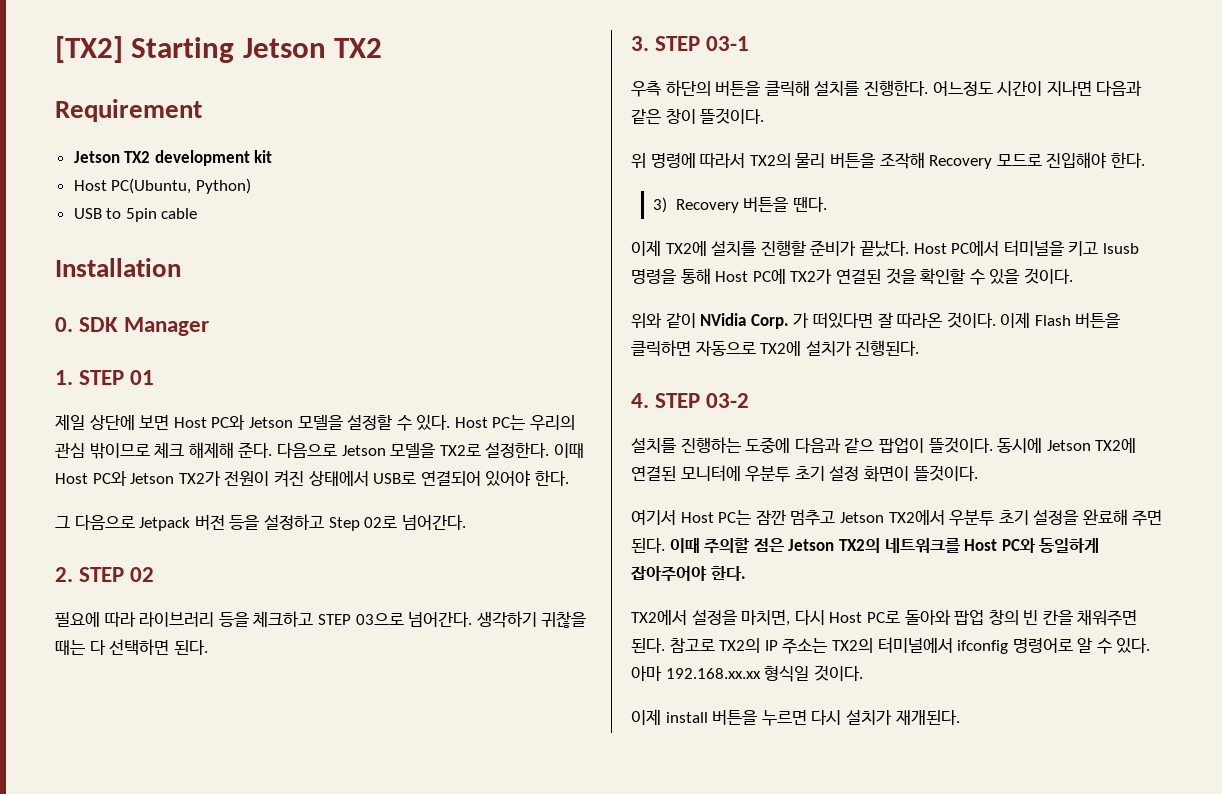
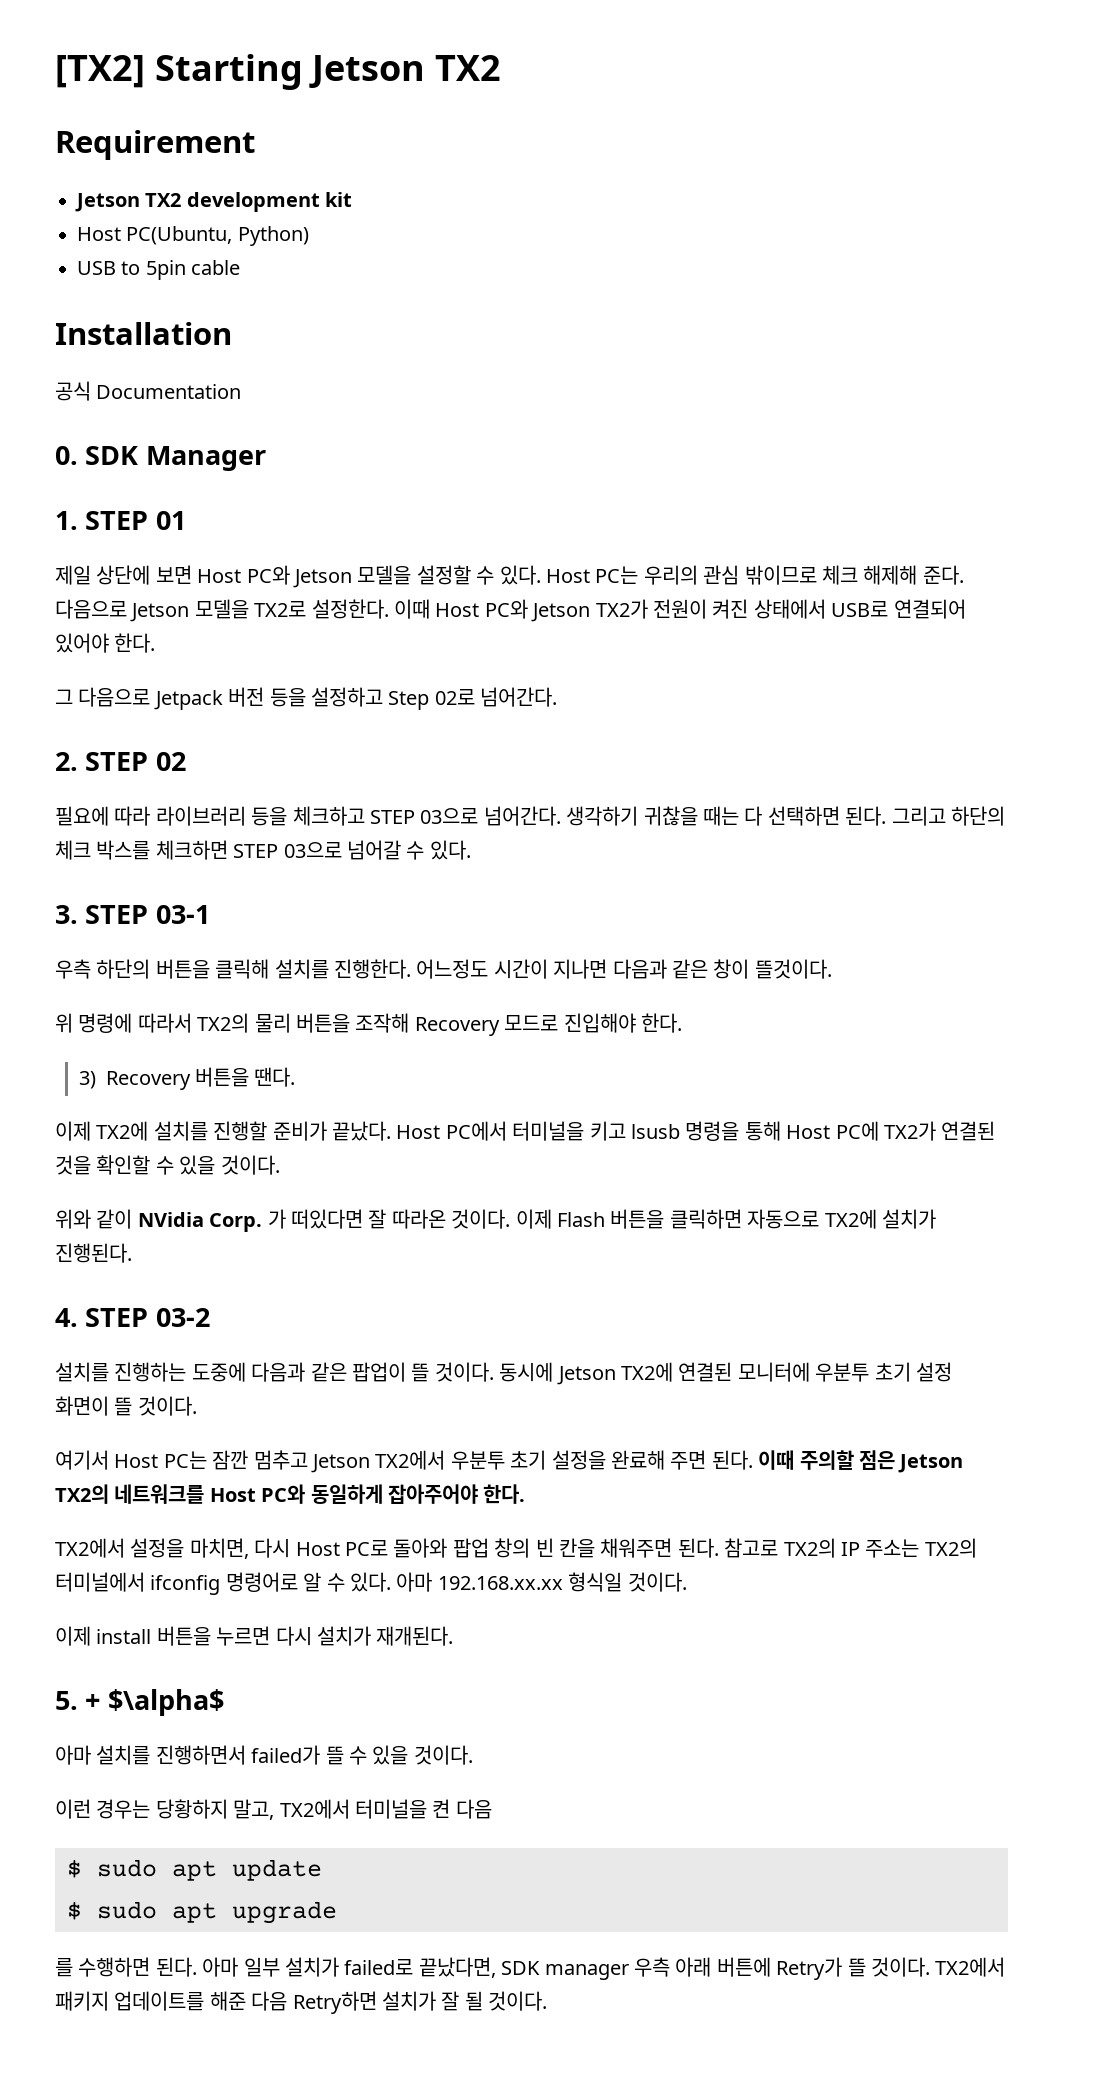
+ 공식 Documentation
+ 그리고 하단의 체크 박스를 체크하면 STEP 03으로 넘어갈 수 있다.
- 설치를 진행하는 도중에 다음과 같으 팝업이 뜰것이다.
+ 설치를 진행하는 도중에 다음과 같은 팝업이 뜰 것이다.
- 동시에 Jetson TX2에 연결된 모니터에 우분투 초기 설정 화면이 뜰것이다.
+ 동시에 Jetson TX2에 연결된 모니터에 우분투 초기 설정 화면이 뜰 것이다.
+ 5. + $\alpha$
+ 아마 설치를 진행하면서 failed가 뜰 수 있을 것이다.
+ 이런 경우는 당황하지 말고, TX2에서 터미널을 켠 다음
+ $ sudo apt update
+ $ sudo apt upgrade
+ 를 수행하면 된다. 아마 일부 설치가 failed로 끝났다면, SDK manager 우측 아래 버튼에 Retry가 뜰 것이다. TX2에서 패키지 업데이트를 해준 다음 Retry하면 설치가 잘 될 것이다.

